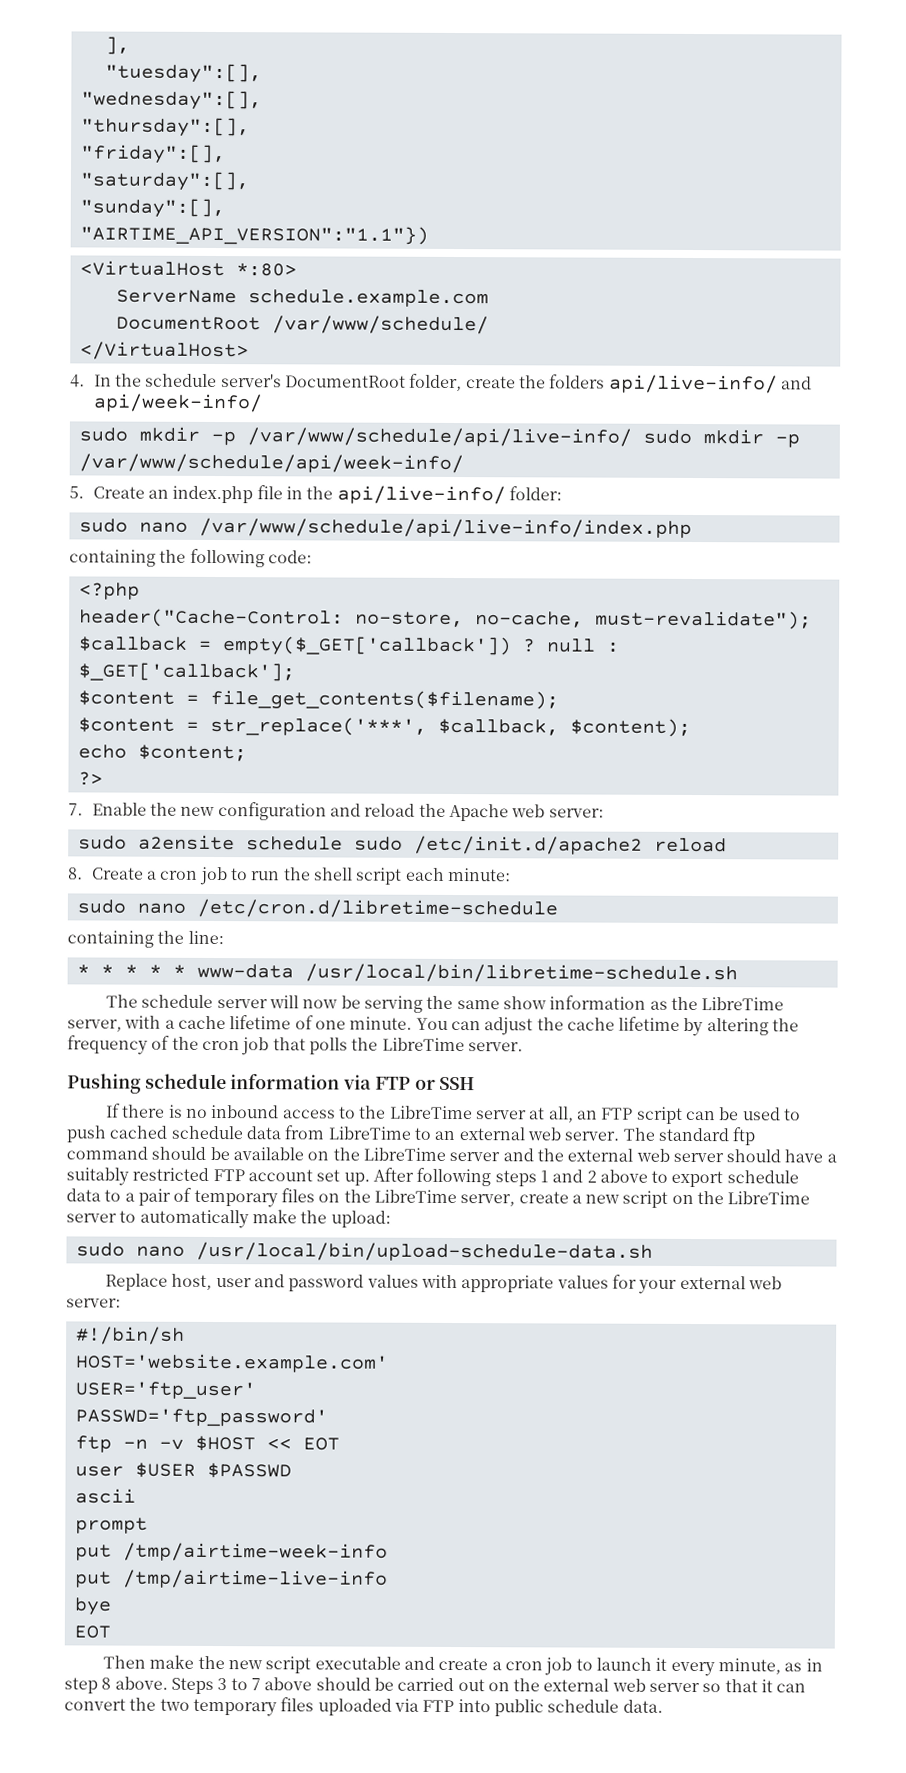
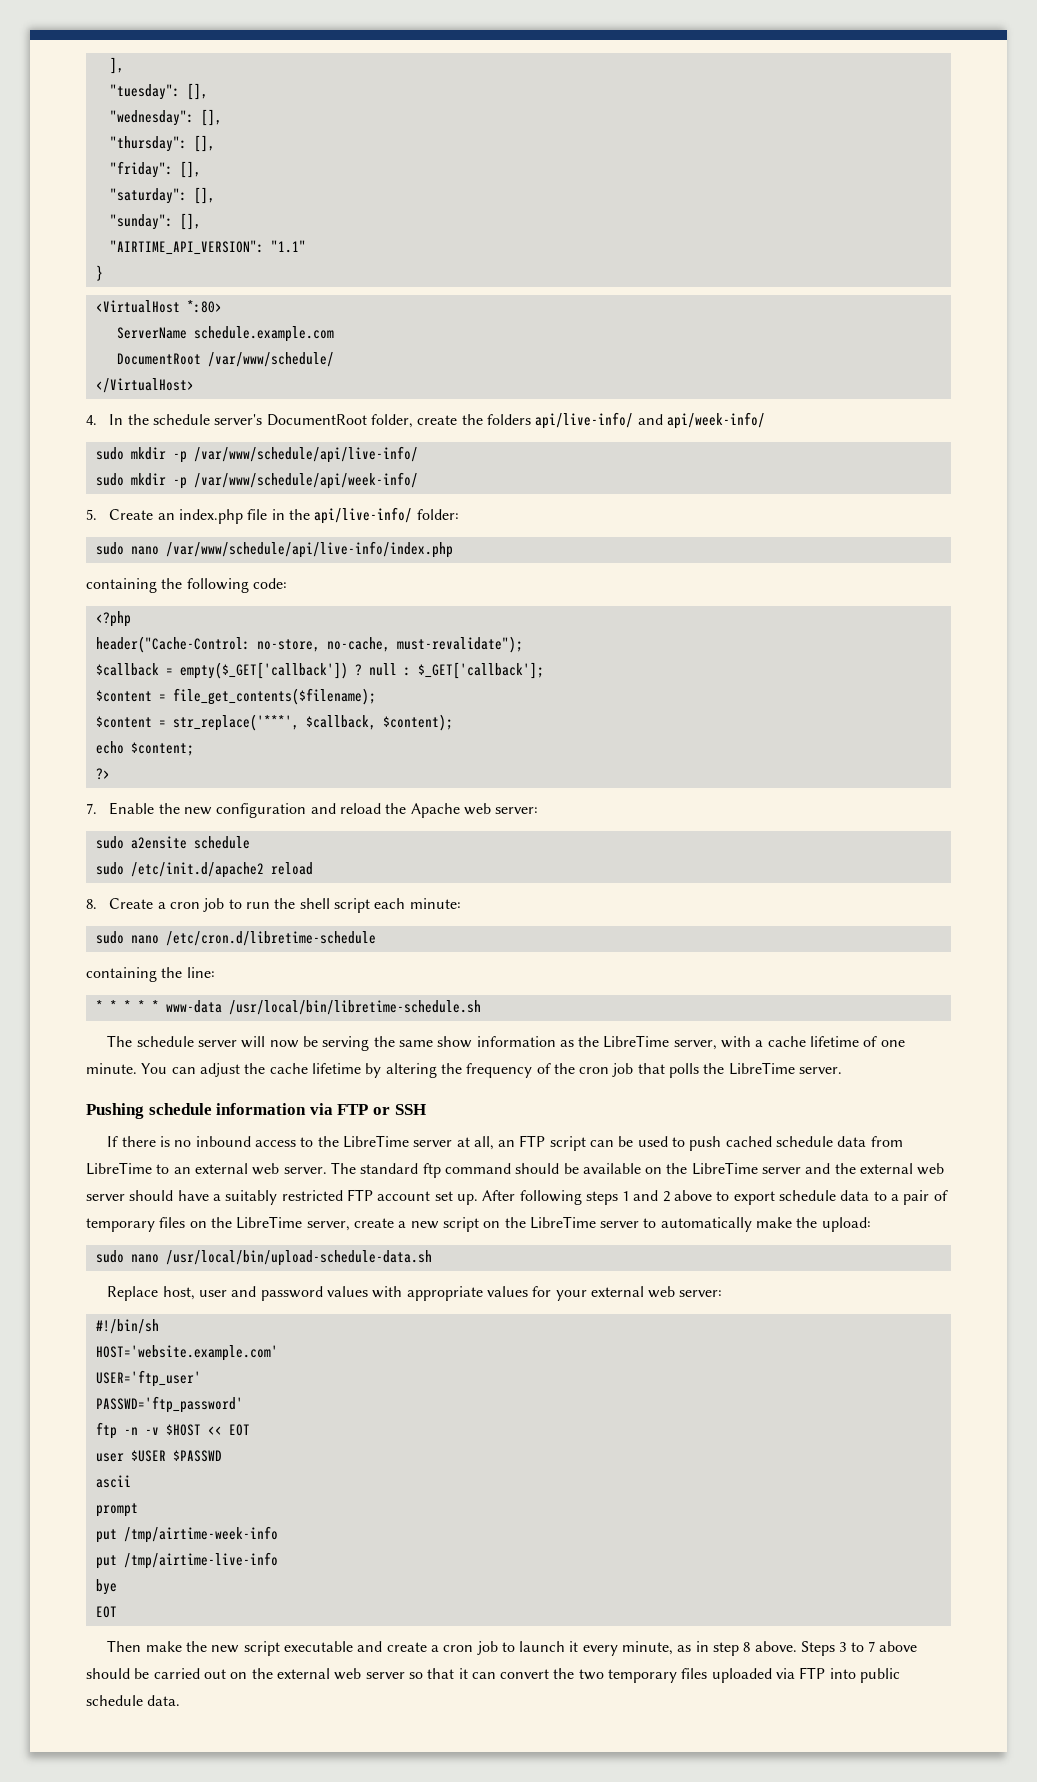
- "tuesday":[],
- "wednesday":[],
- "thursday":[],
- "friday":[],
- "saturday":[],
- "sunday":[],
- "AIRTIME_API_VERSION":"1.1"})
+ "tuesday": [],
+ "wednesday": [],
+ "thursday": [],
+ "friday": [],
+ "saturday": [],
+ "sunday": [],
+ "AIRTIME_API_VERSION": "1.1"
+ }
- sudo mkdir -p /var/www/schedule/api/live-info/ sudo mkdir -p /var/www/schedule/api/week-info/
+ sudo mkdir -p /var/www/schedule/api/live-info/
+ sudo mkdir -p /var/www/schedule/api/week-info/
- sudo a2ensite schedule sudo /etc/init.d/apache2 reload
+ sudo a2ensite schedule
+ sudo /etc/init.d/apache2 reload

